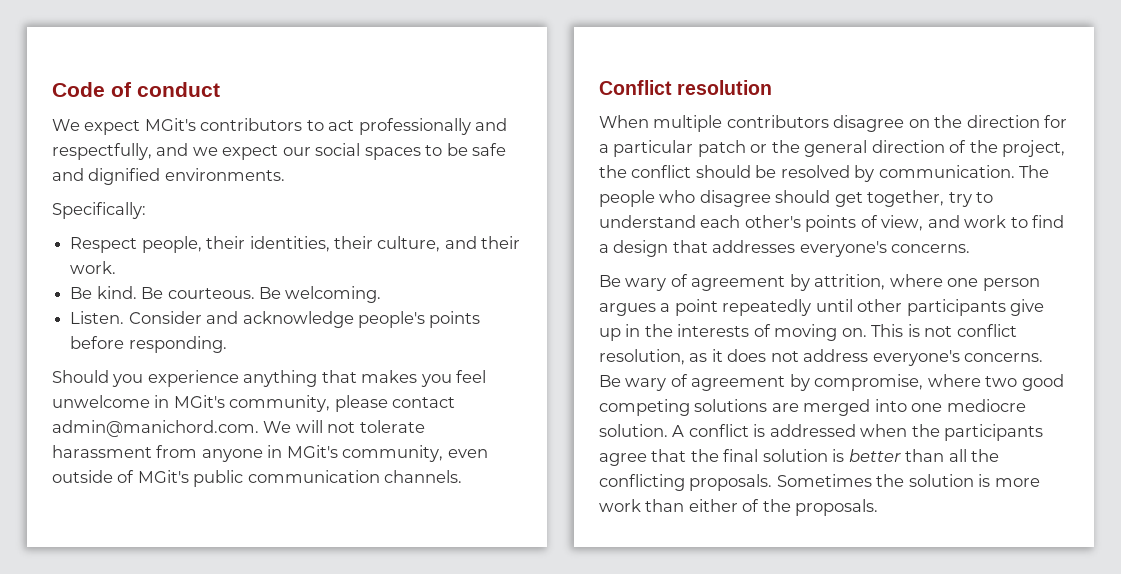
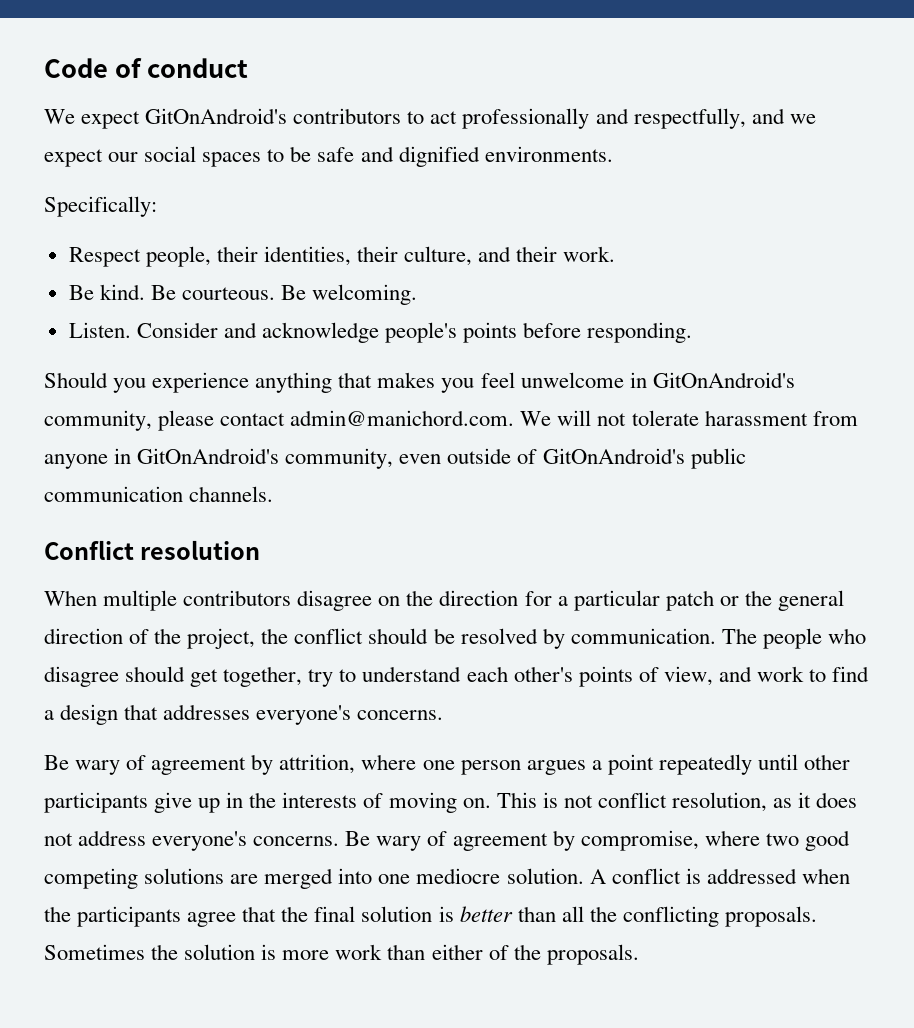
- We expect MGit's contributors to act professionally and respectfully, and we expect our social spaces to be safe and dignified environments.
+ We expect GitOnAndroid's contributors to act professionally and respectfully, and we expect our social spaces to be safe and dignified environments.
- Should you experience anything that makes you feel unwelcome in MGit's community, please contact admin@manichord.com. We will not tolerate harassment from anyone in MGit's community, even outside of MGit's public communication channels.
+ Should you experience anything that makes you feel unwelcome in GitOnAndroid's community, please contact admin@manichord.com. We will not tolerate harassment from anyone in GitOnAndroid's community, even outside of GitOnAndroid's public communication channels.

